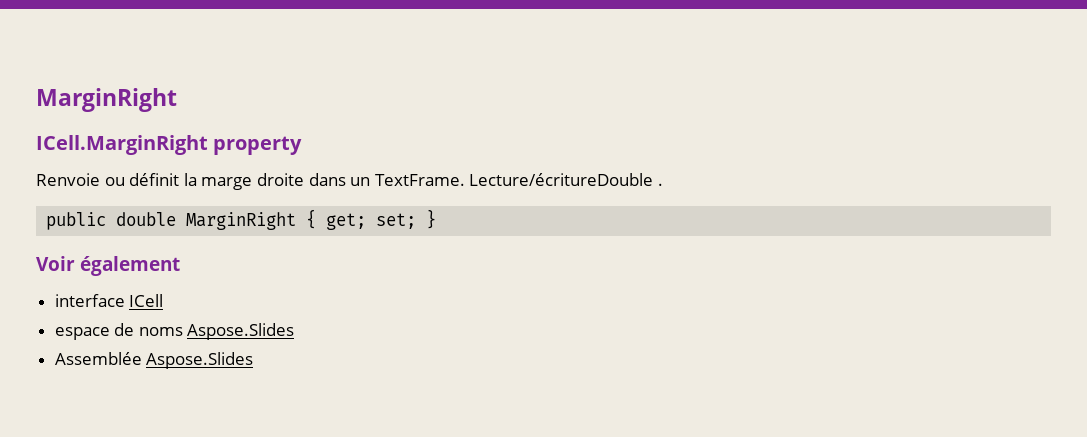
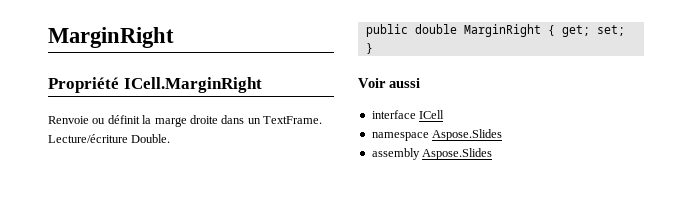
- ICell.MarginRight property
+ Propriété ICell.MarginRight
- Lecture/écritureDouble .
+ Lecture/écriture Double.
- Voir également
+ Voir aussi
- espace de noms Aspose.Slides
+ namespace Aspose.Slides
- Assemblée Aspose.Slides
+ assembly Aspose.Slides

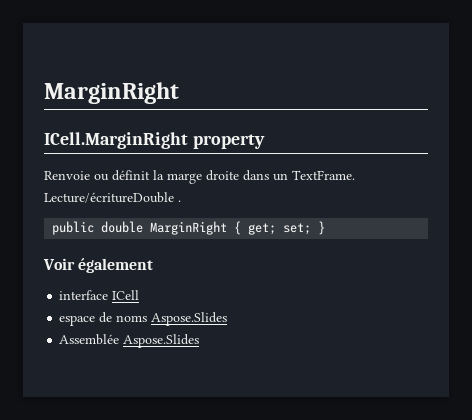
- Propriété ICell.MarginRight
+ ICell.MarginRight property
- Lecture/écriture Double.
+ Lecture/écritureDouble .
- Voir aussi
+ Voir également
- namespace Aspose.Slides
+ espace de noms Aspose.Slides
- assembly Aspose.Slides
+ Assemblée Aspose.Slides

